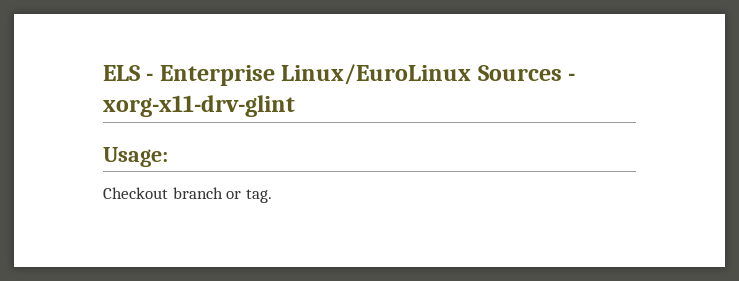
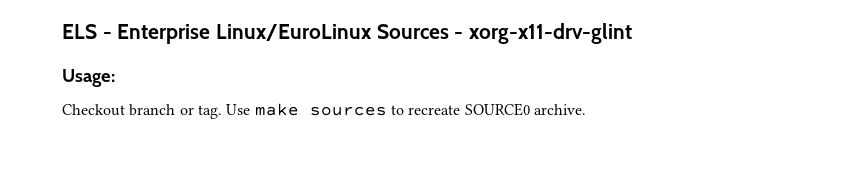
+ Use make sources to recreate SOURCE0 archive.

